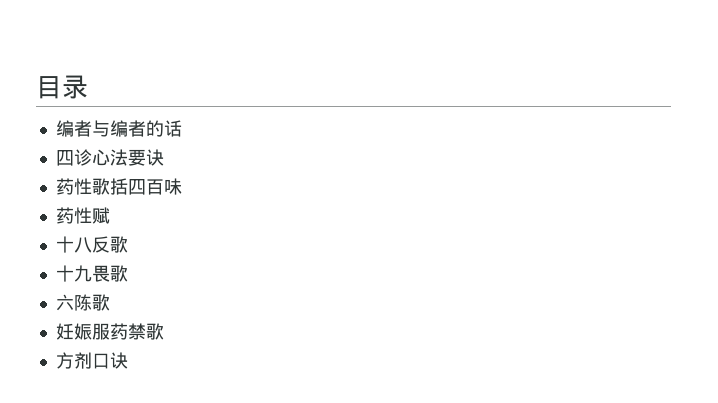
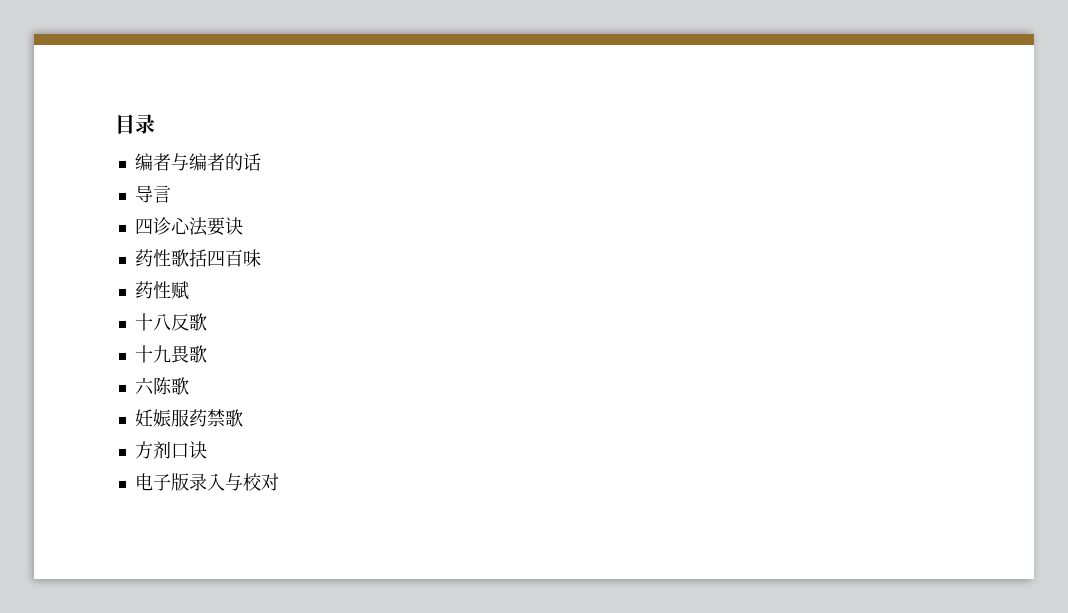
+ 导言
+ 电子版录入与校对

